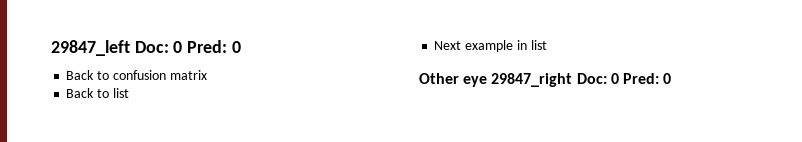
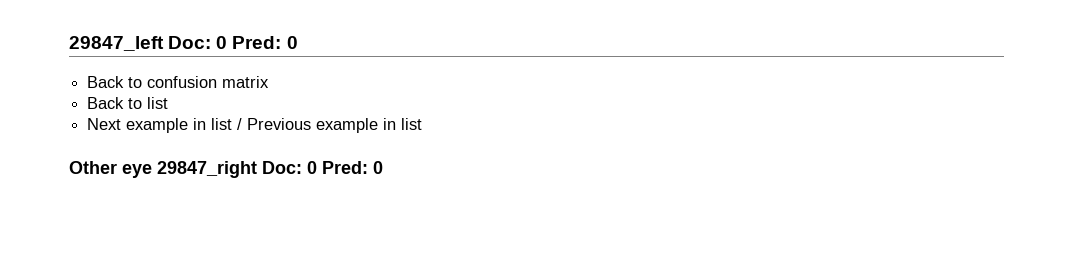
- Next example in list
+ Next example in list / Previous example in list

